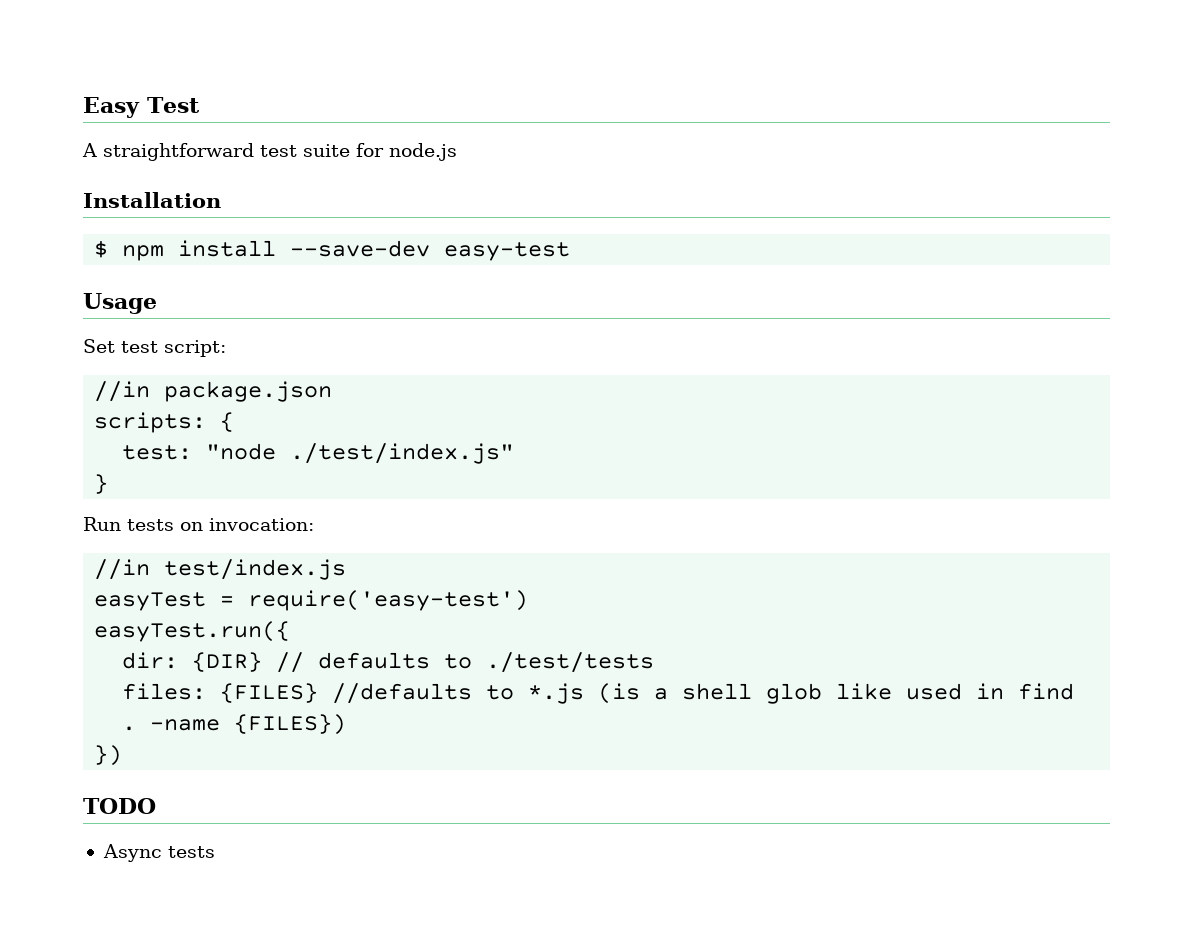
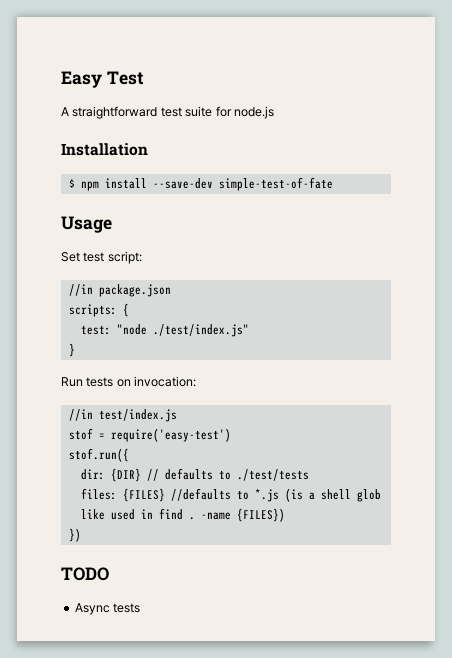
- $ npm install --save-dev easy-test
+ $ npm install --save-dev simple-test-of-fate
- easyTest = require('easy-test')
+ stof = require('easy-test')
- easyTest.run({
+ stof.run({

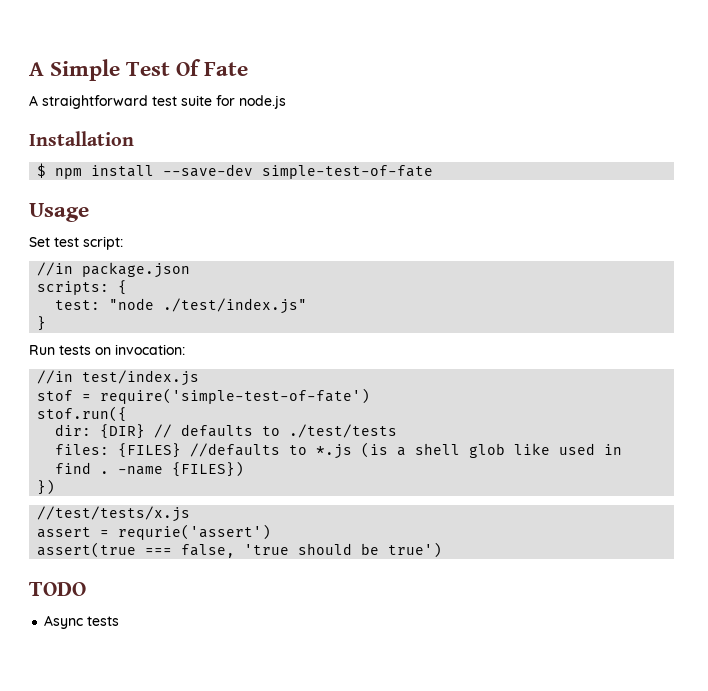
- Easy Test
+ A Simple Test Of Fate
- stof = require('easy-test')
+ stof = require('simple-test-of-fate')
+ //test/tests/x.js
+ assert = requrie('assert')
+ assert(true === false, 'true should be true')

